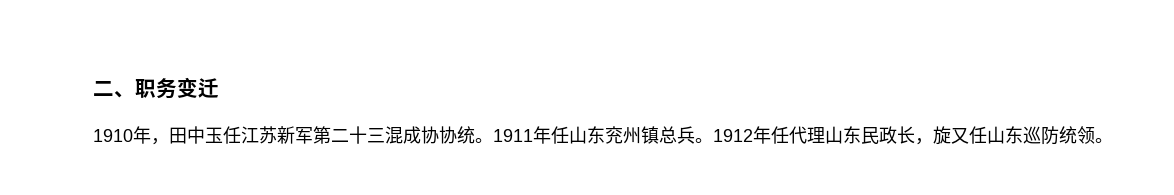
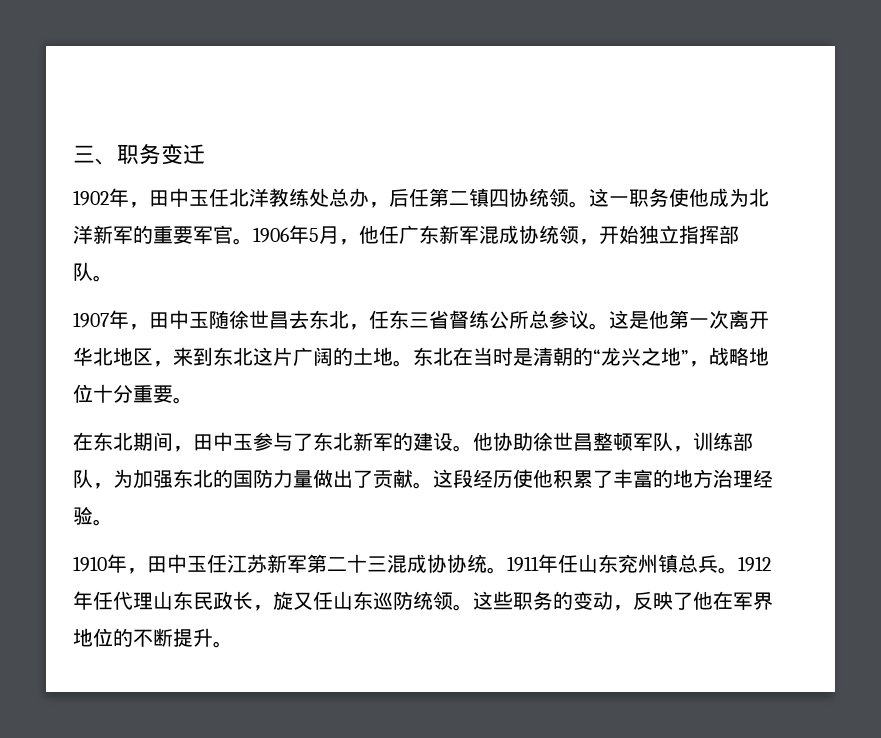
- 二、职务变迁
+ 三、职务变迁
+ 1902年，田中玉任北洋教练处总办，后任第二镇四协统领。这一职务使他成为北洋新军的重要军官。1906年5月，他任广东新军混成协统领，开始独立指挥部队。
+ 1907年，田中玉随徐世昌去东北，任东三省督练公所总参议。这是他第一次离开华北地区，来到东北这片广阔的土地。东北在当时是清朝的“龙兴之地”，战略地位十分重要。
+ 在东北期间，田中玉参与了东北新军的建设。他协助徐世昌整顿军队，训练部队，为加强东北的国防力量做出了贡献。这段经历使他积累了丰富的地方治理经验。
+ 这些职务的变动，反映了他在军界地位的不断提升。

